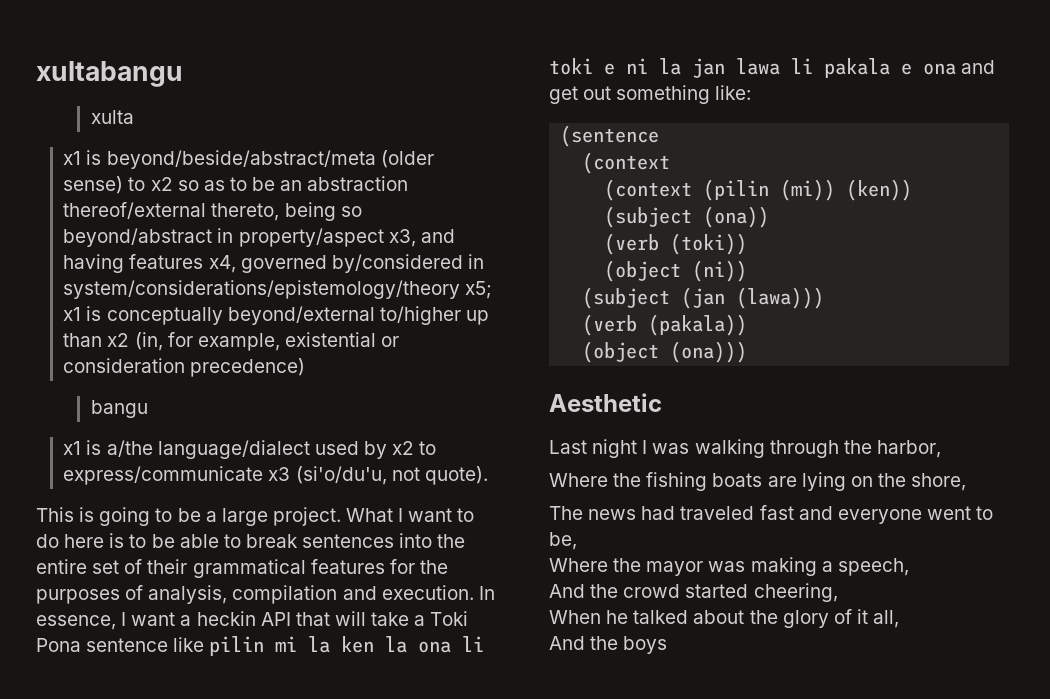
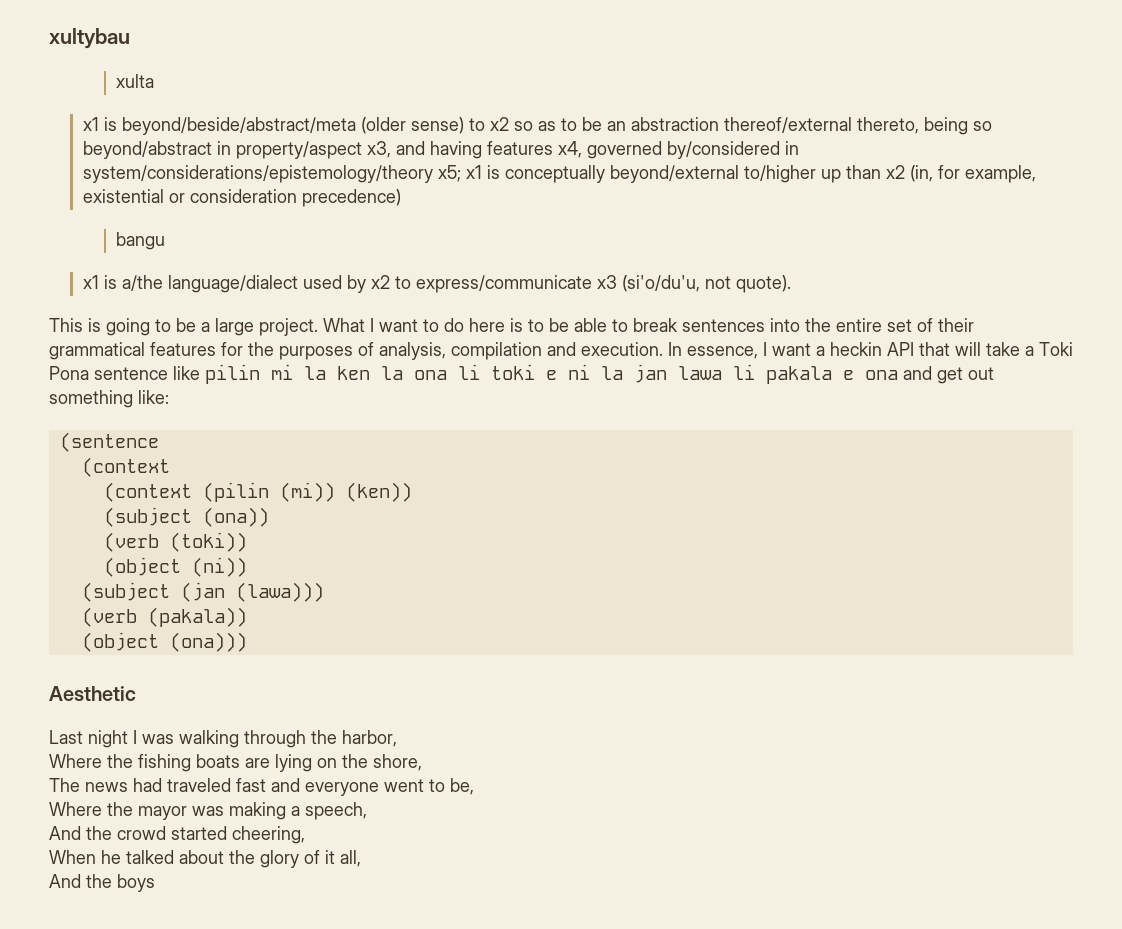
- xultabangu
+ xultybau

